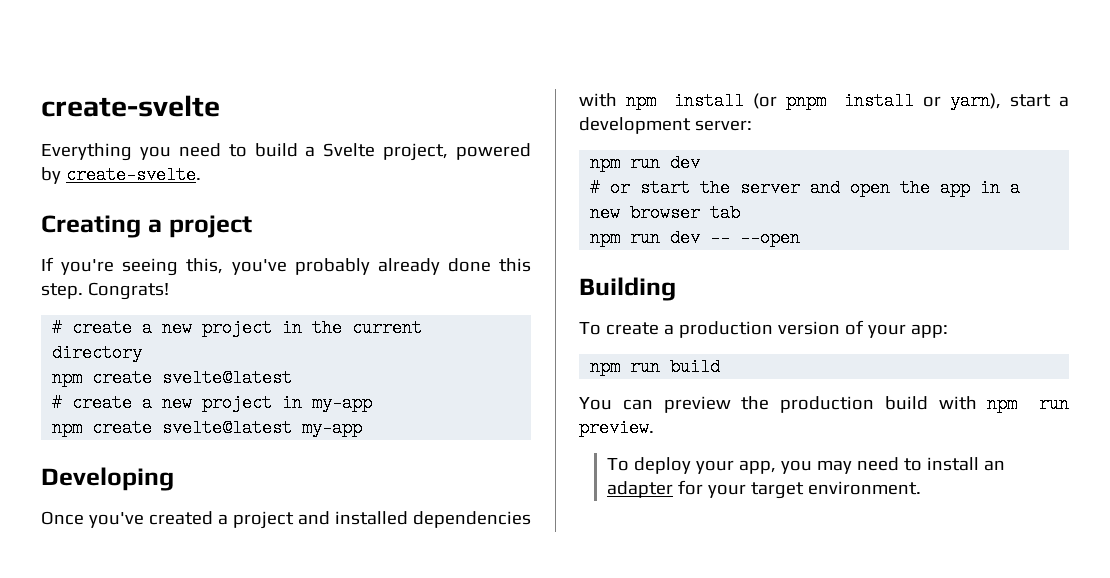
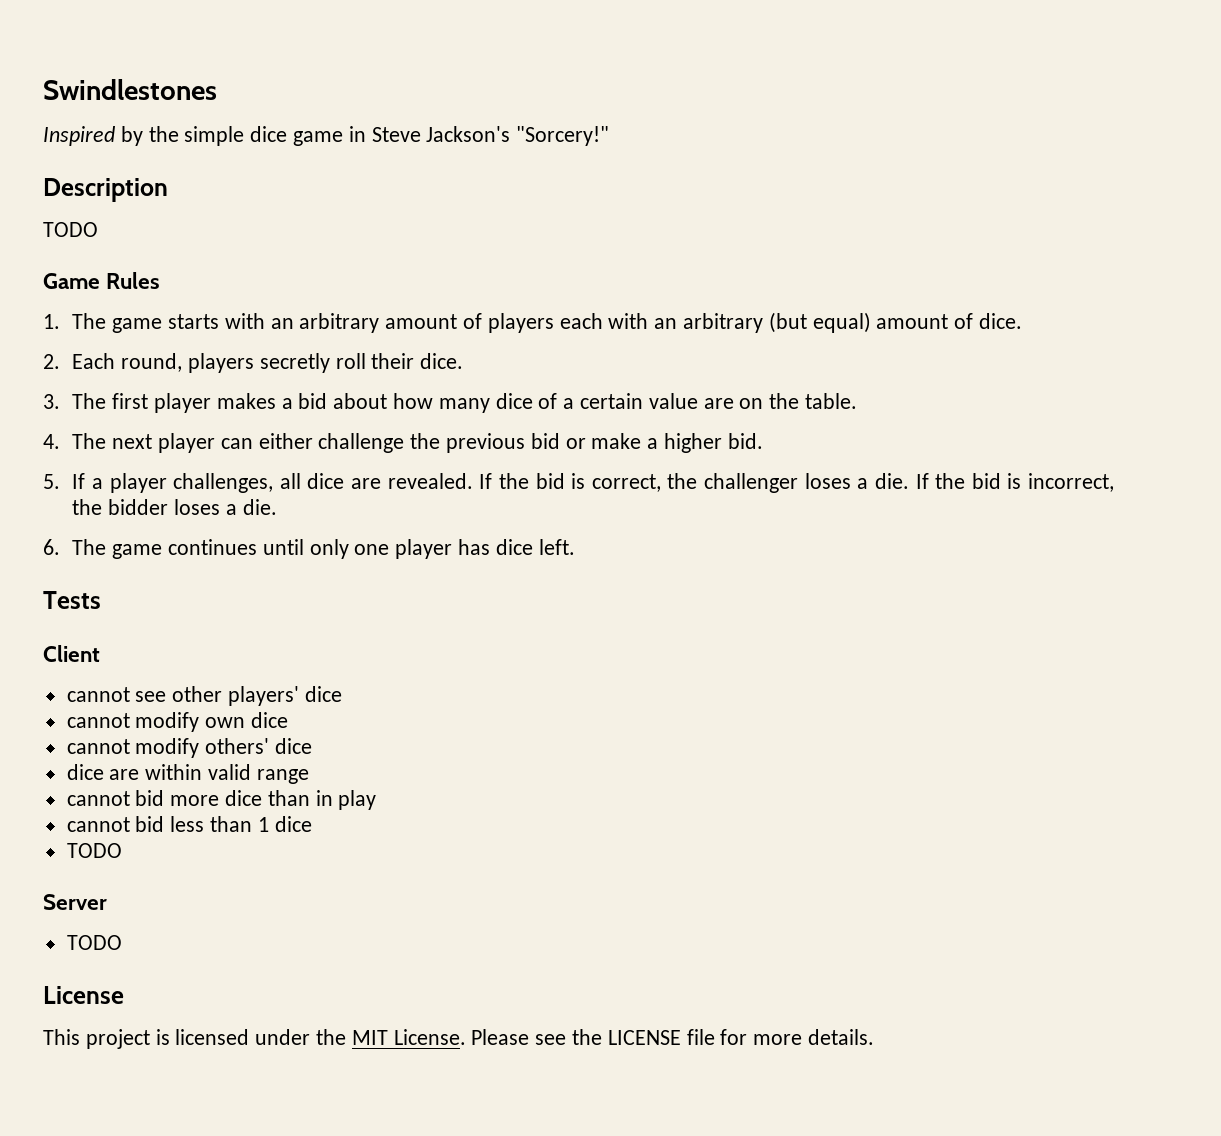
- create-svelte
- Everything you need to build a Svelte project, powered by create-svelte.
- Creating a project
- If you're seeing this, you've probably already done this step. Congrats!
- # create a new project in the current directory
- npm create svelte@latest
- # create a new project in my-app
- npm create svelte@latest my-app
- Developing
- Once you've created a project and installed dependencies with npm install (or pnpm install or yarn), start a development server:
- npm run dev
- # or start the server and open the app in a new browser tab
- npm run dev -- --open
- Building
- To create a production version of your app:
- npm run build
- You can preview the production build with npm run preview.
- To deploy your app, you may need to install an adapter for your target environment.
+ Swindlestones
+ Inspired by the simple dice game in Steve Jackson's "Sorcery!"
+ Description
+ TODO
+ Game Rules
+ 1. The game starts with an arbitrary amount of players each with an arbitrary (but equal) amount of dice.
+ 2. Each round, players secretly roll their dice.
+ 3. The first player makes a bid about how many dice of a certain value are on the table.
+ 4. The next player can either challenge the previous bid or make a higher bid.
+ 5. If a player challenges, all dice are revealed. If the bid is correct, the challenger loses a die. If the bid is incorrect, the bidder loses a die.
+ 6. The game continues until only one player has dice left.
+ Tests
+ Client
+ cannot see other players' dice
+ cannot modify own dice
+ cannot modify others' dice
+ dice are within valid range
+ cannot bid more dice than in play
+ cannot bid less than 1 dice
+ TODO
+ Server
+ TODO
+ License
+ This project is licensed under the MIT License. Please see the LICENSE file for more details.

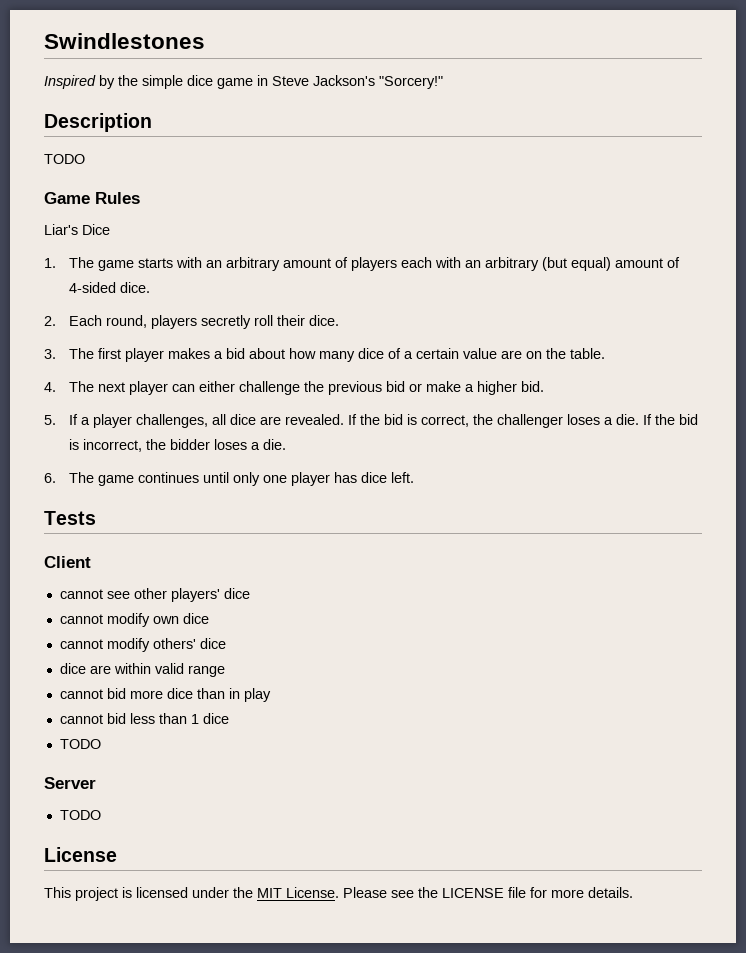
+ Liar's Dice
- 1. The game starts with an arbitrary amount of players each with an arbitrary (but equal) amount of dice.
+ 1. The game starts with an arbitrary amount of players each with an arbitrary (but equal) amount of 4-sided dice.

